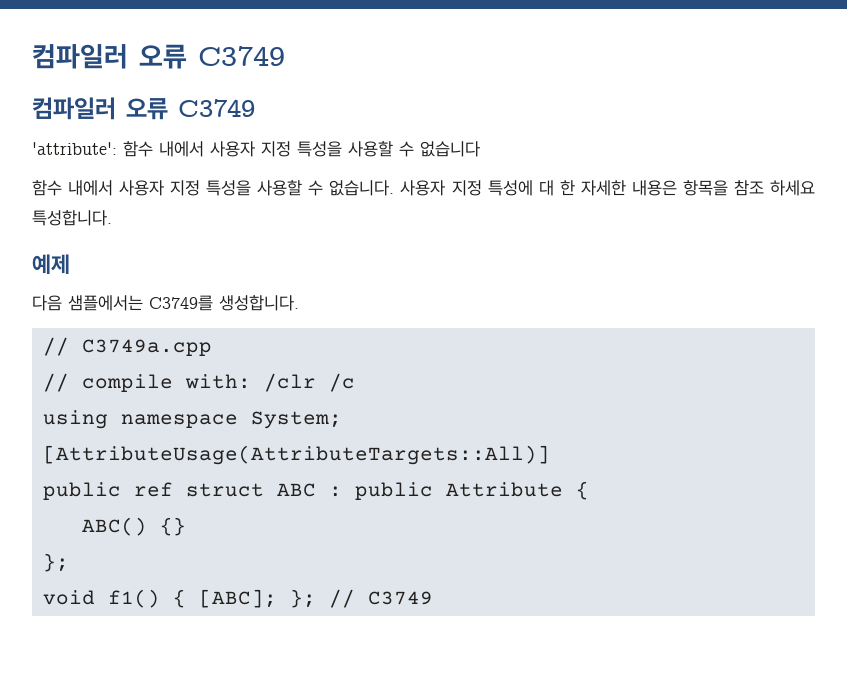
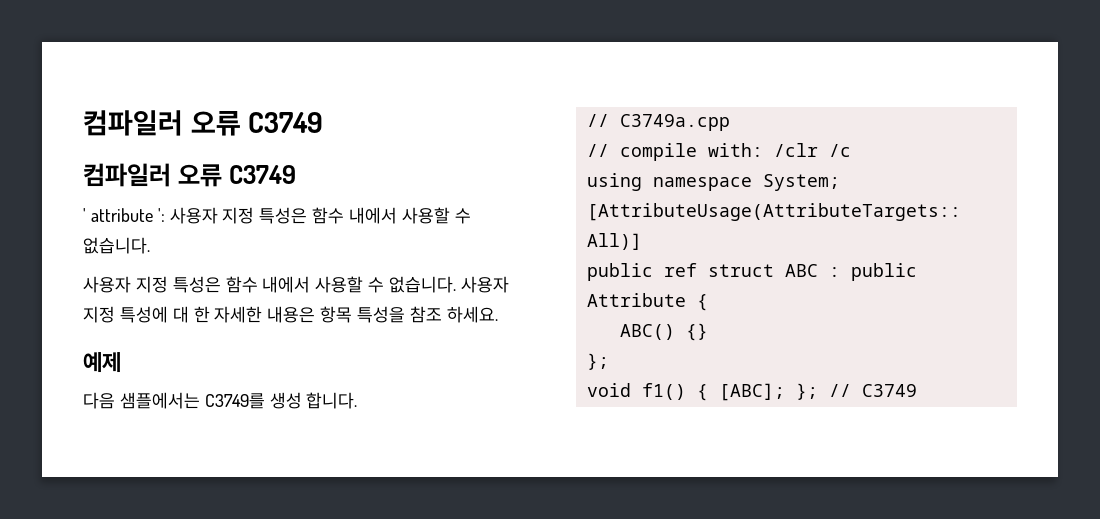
- 'attribute': 함수 내에서 사용자 지정 특성을 사용할 수 없습니다
- 함수 내에서 사용자 지정 특성을 사용할 수 없습니다.
+ ' attribute ': 사용자 지정 특성은 함수 내에서 사용할 수 없습니다.
+ 사용자 지정 특성은 함수 내에서 사용할 수 없습니다.
- 사용자 지정 특성에 대 한 자세한 내용은 항목을 참조 하세요 특성합니다.
+ 사용자 지정 특성에 대 한 자세한 내용은 항목 특성을 참조 하세요.
- 다음 샘플에서는 C3749를 생성합니다.
+ 다음 샘플에서는 C3749를 생성 합니다.

